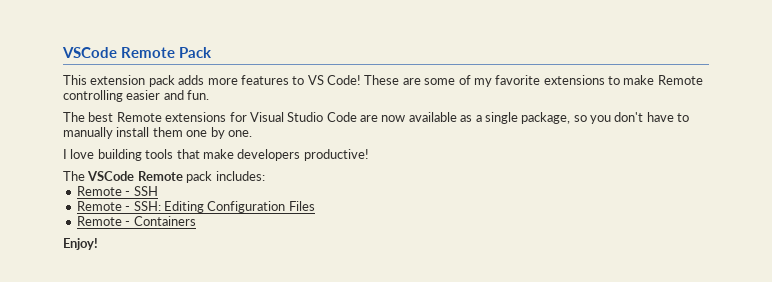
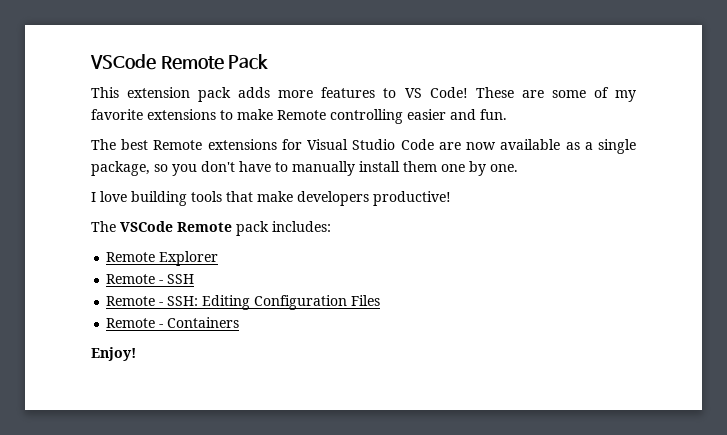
+ Remote Explorer

